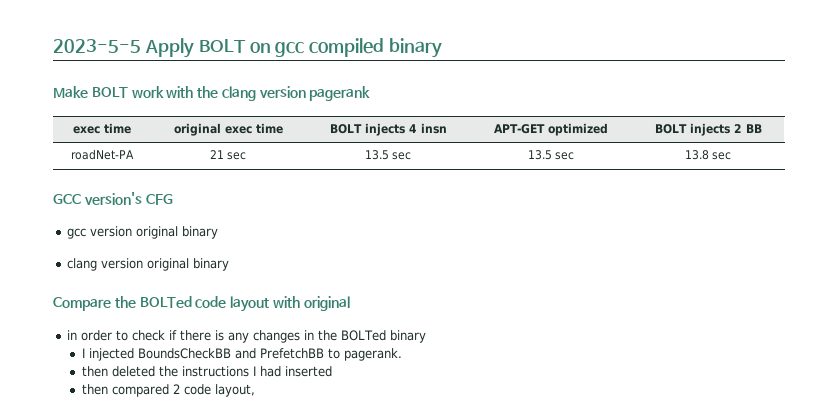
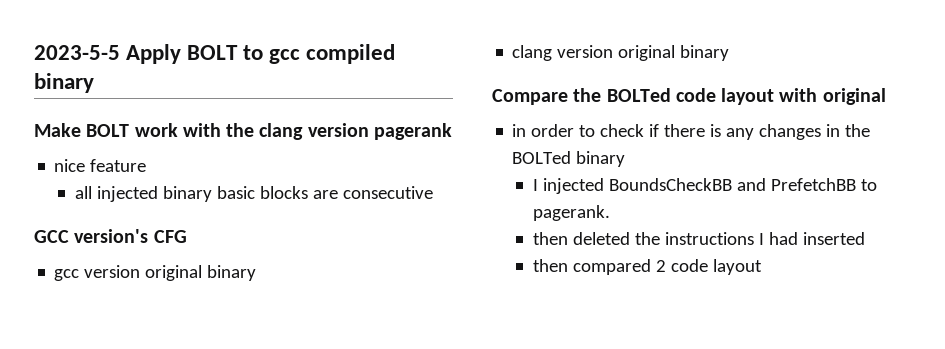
- 2023-5-5 Apply BOLT on gcc compiled binary
+ 2023-5-5 Apply BOLT to gcc compiled binary
- exec time | original exec time | BOLT injects 4 insn | APT-GET optimized | BOLT injects 2 BB
- roadNet-PA | 21 sec | 13.5 sec | 13.5 sec | 13.8 sec
+ nice feature
+ all injected binary basic blocks are consecutive
- then compared 2 code layout,
+ then compared 2 code layout

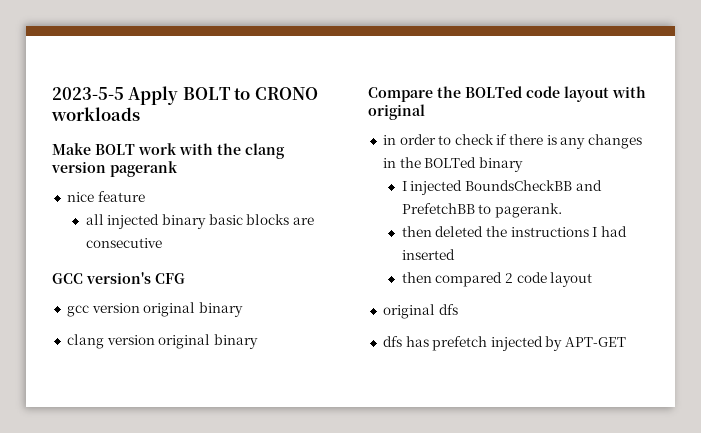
- 2023-5-5 Apply BOLT to gcc compiled binary
+ 2023-5-5 Apply BOLT to CRONO workloads
+ original dfs
+ dfs has prefetch injected by APT-GET

